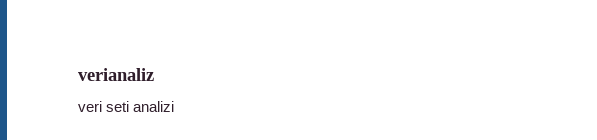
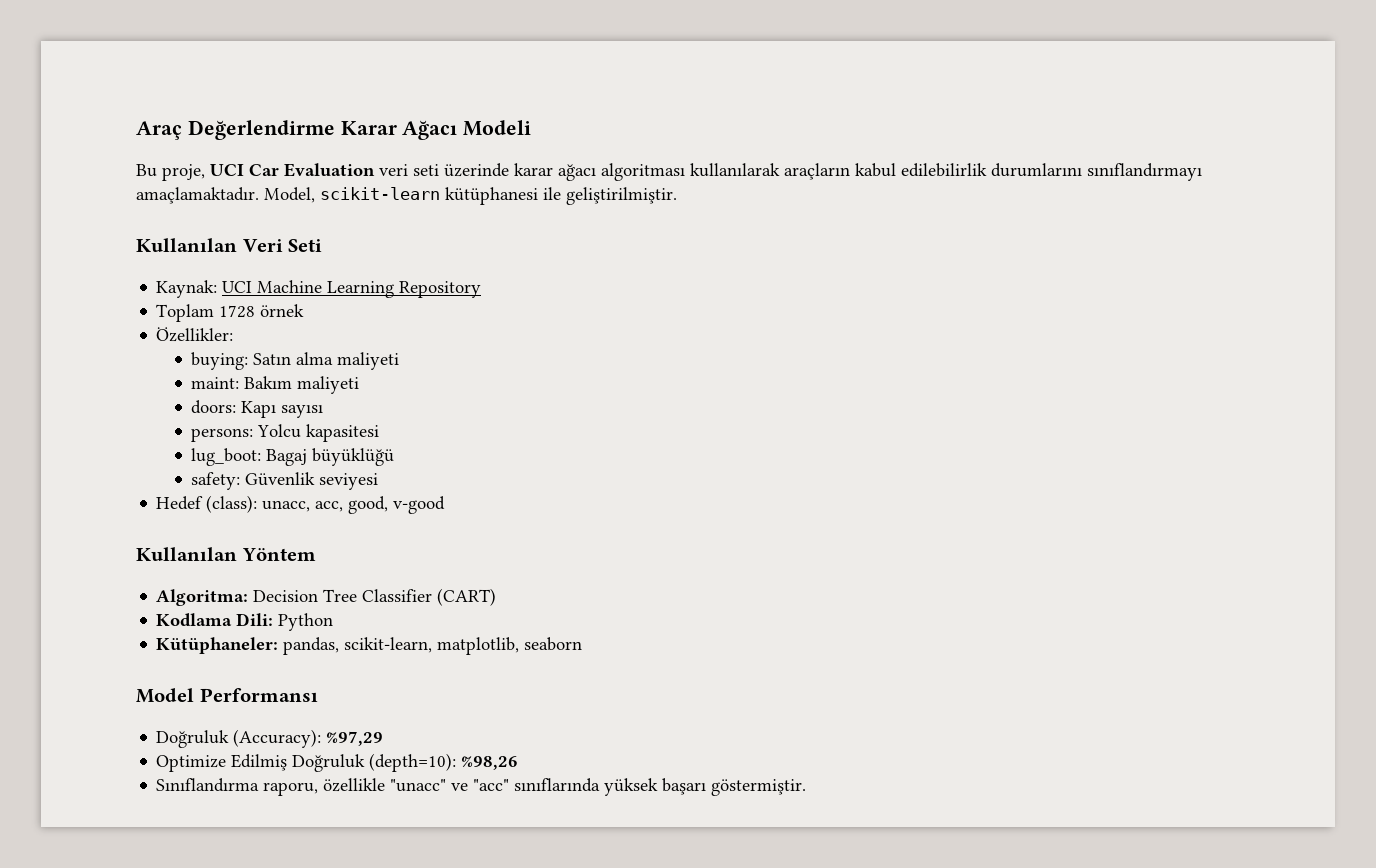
- verianaliz
- veri seti analizi
+ Araç Değerlendirme Karar Ağacı Modeli
+ Bu proje, UCI Car Evaluation veri seti üzerinde karar ağacı algoritması kullanılarak araçların kabul edilebilirlik durumlarını sınıflandırmayı amaçlamaktadır. Model, scikit-learn kütüphanesi ile geliştirilmiştir.
+ Kullanılan Veri Seti
+ Kaynak: UCI Machine Learning Repository
+ Toplam 1728 örnek
+ Özellikler:
+ buying: Satın alma maliyeti
+ maint: Bakım maliyeti
+ doors: Kapı sayısı
+ persons: Yolcu kapasitesi
+ lug_boot: Bagaj büyüklüğü
+ safety: Güvenlik seviyesi
+ Hedef (class): unacc, acc, good, v-good
+ Kullanılan Yöntem
+ Algoritma: Decision Tree Classifier (CART)
+ Kodlama Dili: Python
+ Kütüphaneler: pandas, scikit-learn, matplotlib, seaborn
+ Model Performansı
+ Doğruluk (Accuracy): %97,29
+ Optimize Edilmiş Doğruluk (depth=10): %98,26
+ Sınıflandırma raporu, özellikle "unacc" ve "acc" sınıflarında yüksek başarı göstermiştir.

